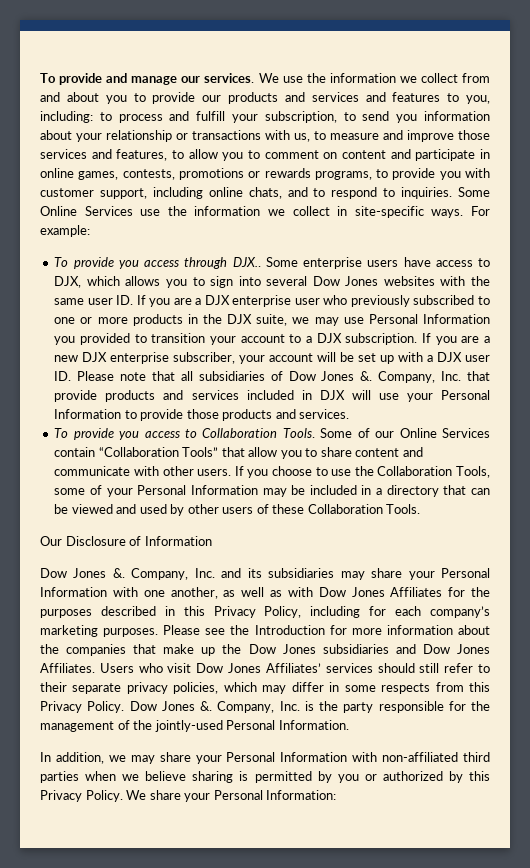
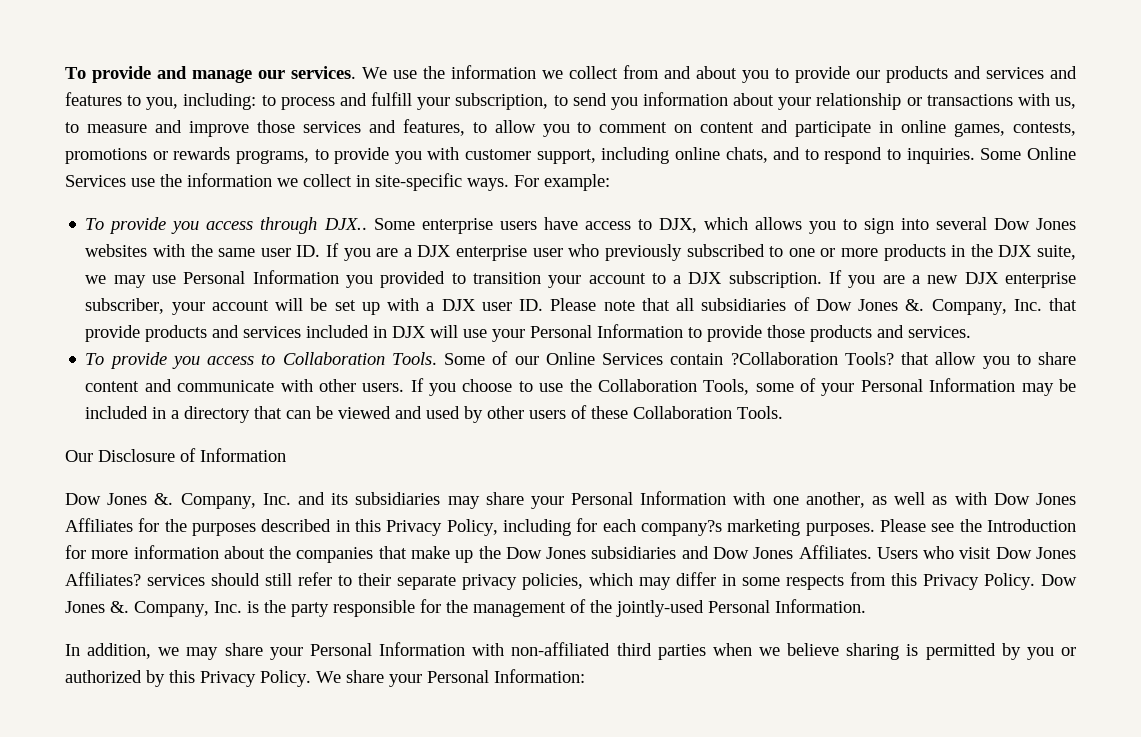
- Some of our Online Services contain “Collaboration Tools” that allow you to share content and communicate with other users.
+ Some of our Online Services contain ?Collaboration Tools? that allow you to share content and communicate with other users.
- Company, Inc. and its subsidiaries may share your Personal Information with one another, as well as with Dow Jones Affiliates for the purposes described in this Privacy Policy, including for each company’s marketing purposes.
+ Company, Inc. and its subsidiaries may share your Personal Information with one another, as well as with Dow Jones Affiliates for the purposes described in this Privacy Policy, including for each company?s marketing purposes.
- Users who visit Dow Jones Affiliates’ services should still refer to their separate privacy policies, which may differ in some respects from this Privacy Policy.
+ Users who visit Dow Jones Affiliates? services should still refer to their separate privacy policies, which may differ in some respects from this Privacy Policy.

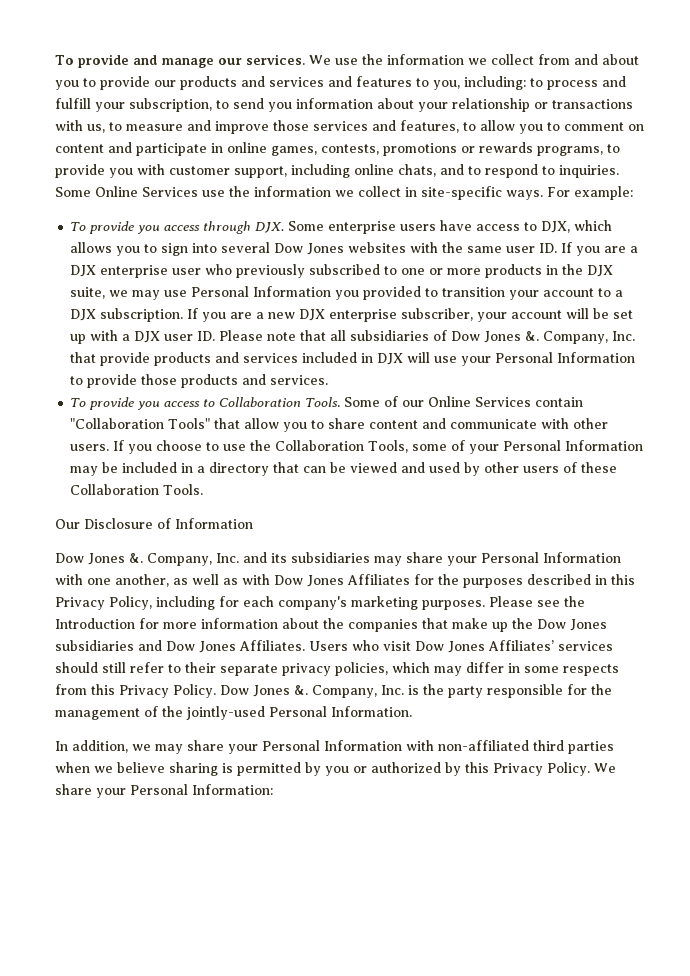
- To provide you access through DJX.. Some enterprise users have access to DJX, which allows you to sign into several Dow Jones websites with the same user ID. If you are a DJX enterprise user who previously subscribed to one or more products in the DJX suite, we may use Personal Information you provided to transition your account to a DJX subscription.
+ To provide you access through DJX. Some enterprise users have access to DJX, which allows you to sign into several Dow Jones websites with the same user ID. If you are a DJX enterprise user who previously subscribed to one or more products in the DJX suite, we may use Personal Information you provided to transition your account to a DJX subscription.
- Some of our Online Services contain ?Collaboration Tools? that allow you to share content and communicate with other users.
+ Some of our Online Services contain "Collaboration Tools" that allow you to share content and communicate with other users.
- Company, Inc. and its subsidiaries may share your Personal Information with one another, as well as with Dow Jones Affiliates for the purposes described in this Privacy Policy, including for each company?s marketing purposes.
+ Company, Inc. and its subsidiaries may share your Personal Information with one another, as well as with Dow Jones Affiliates for the purposes described in this Privacy Policy, including for each company's marketing purposes.
- Users who visit Dow Jones Affiliates? services should still refer to their separate privacy policies, which may differ in some respects from this Privacy Policy.
+ Users who visit Dow Jones Affiliates’ services should still refer to their separate privacy policies, which may differ in some respects from this Privacy Policy.

